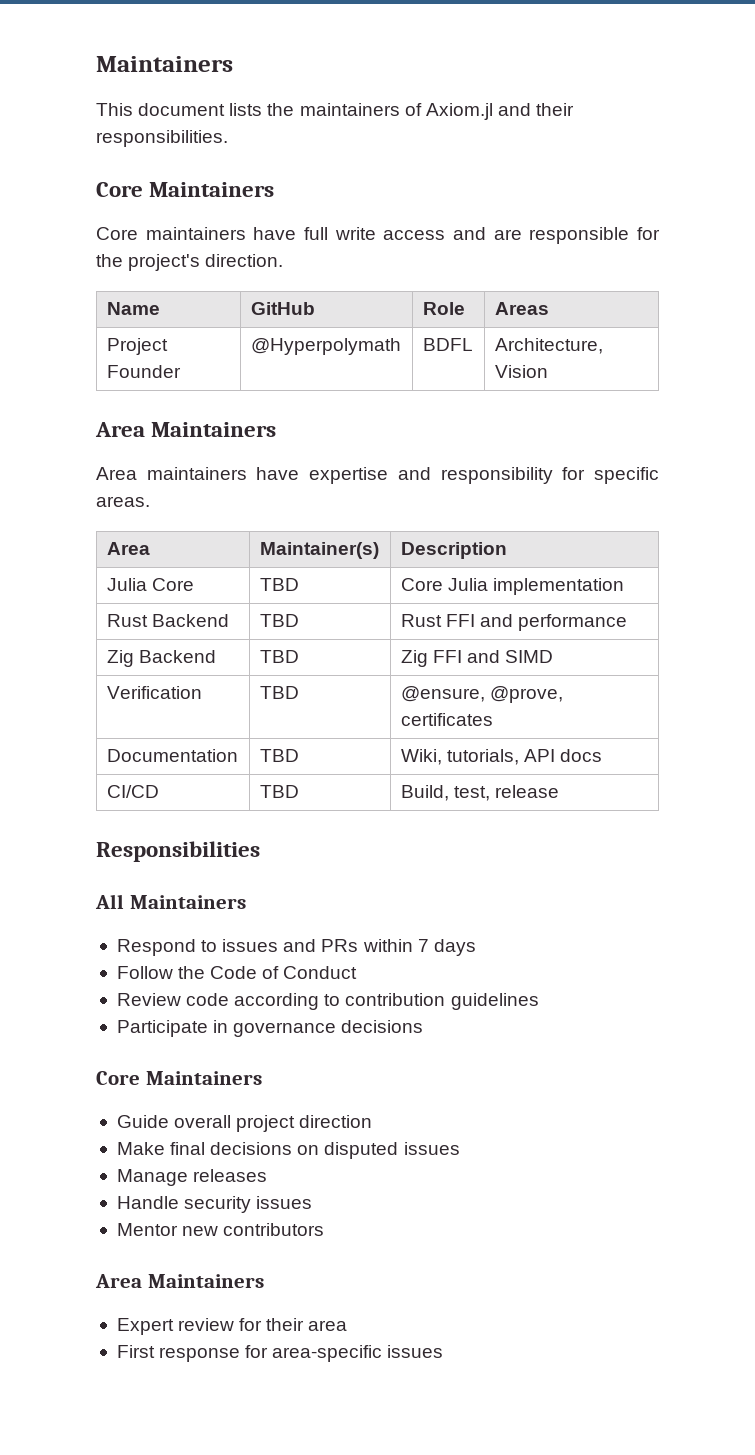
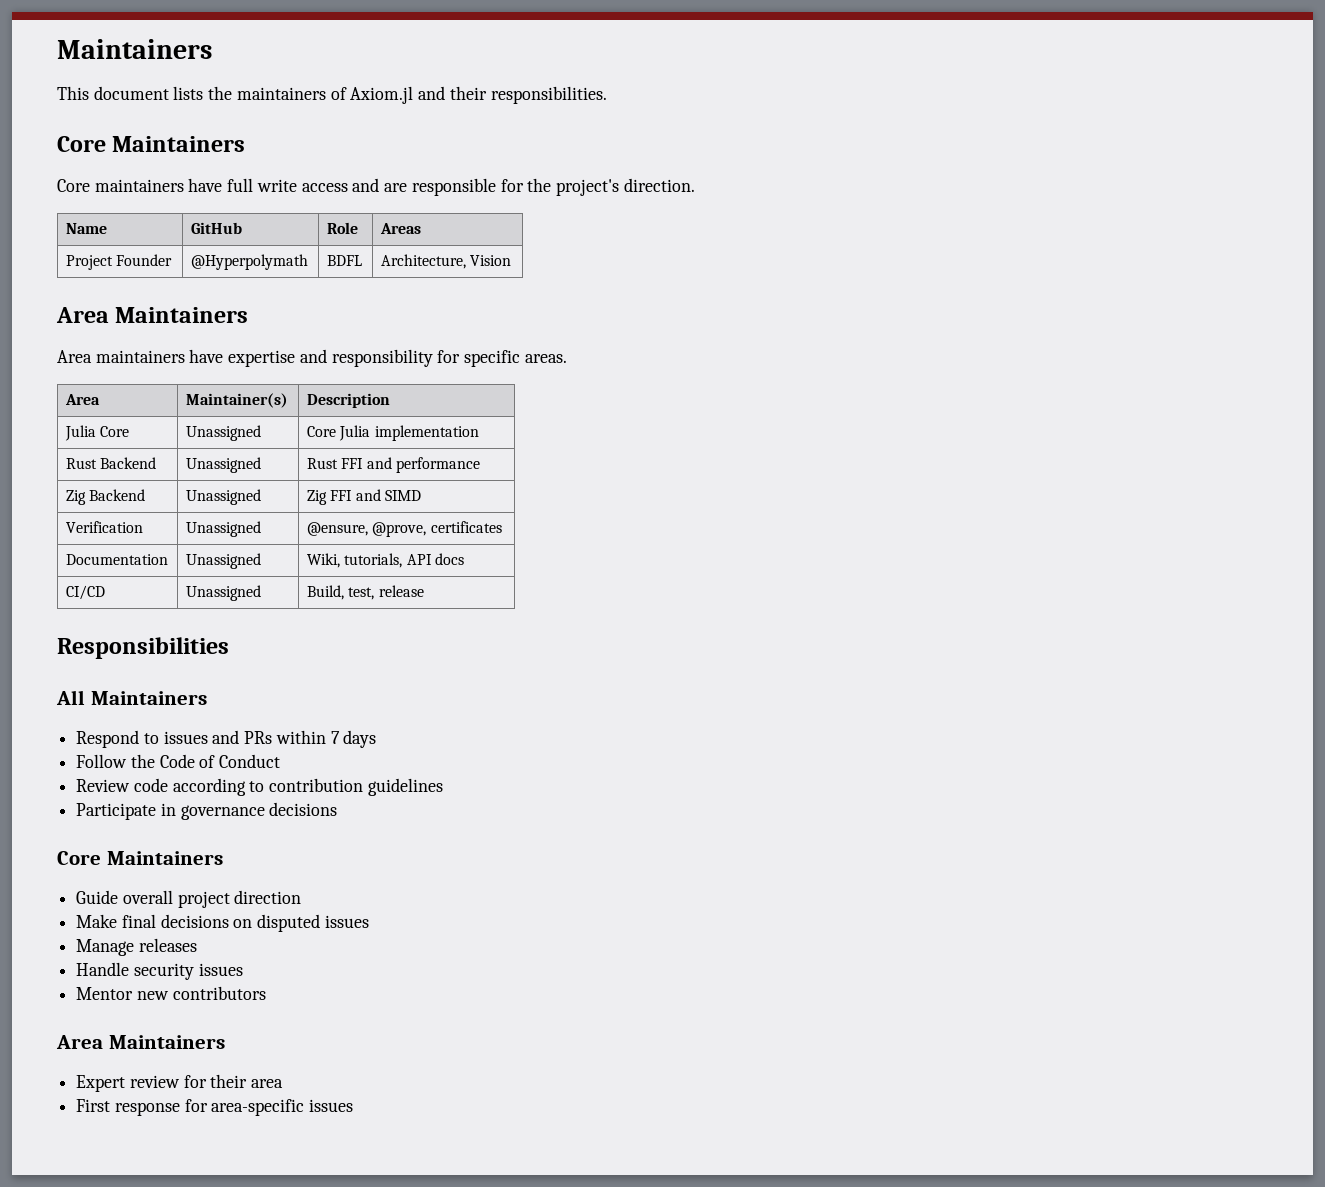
- Julia Core | TBD | Core Julia implementation
+ Julia Core | Unassigned | Core Julia implementation
- Rust Backend | TBD | Rust FFI and performance
+ Rust Backend | Unassigned | Rust FFI and performance
- Zig Backend | TBD | Zig FFI and SIMD
+ Zig Backend | Unassigned | Zig FFI and SIMD
- Verification | TBD | @ensure, @prove, certificates
+ Verification | Unassigned | @ensure, @prove, certificates
- Documentation | TBD | Wiki, tutorials, API docs
+ Documentation | Unassigned | Wiki, tutorials, API docs
- CI/CD | TBD | Build, test, release
+ CI/CD | Unassigned | Build, test, release

